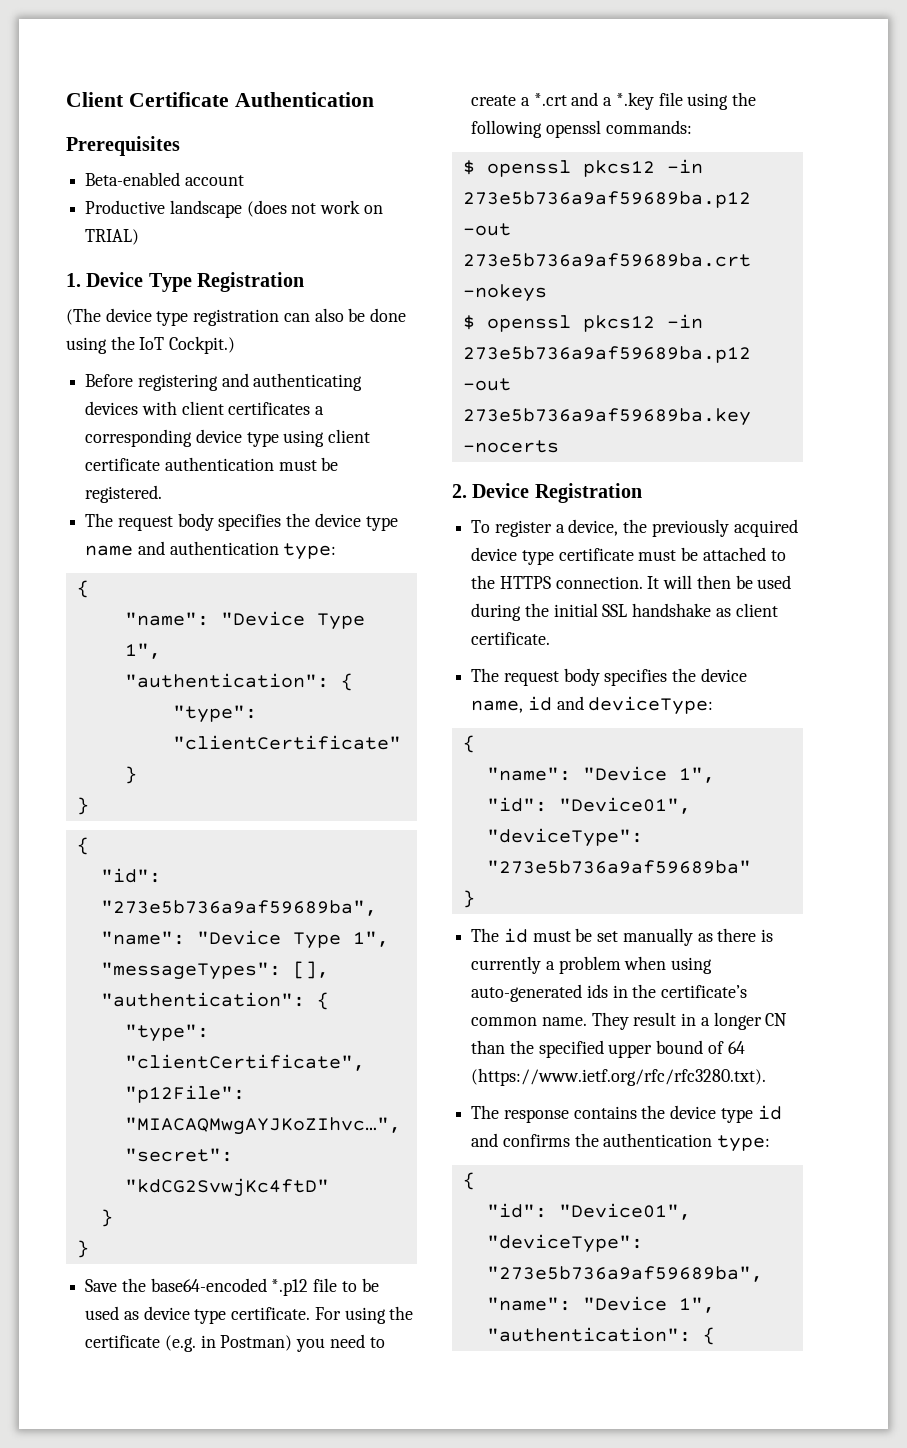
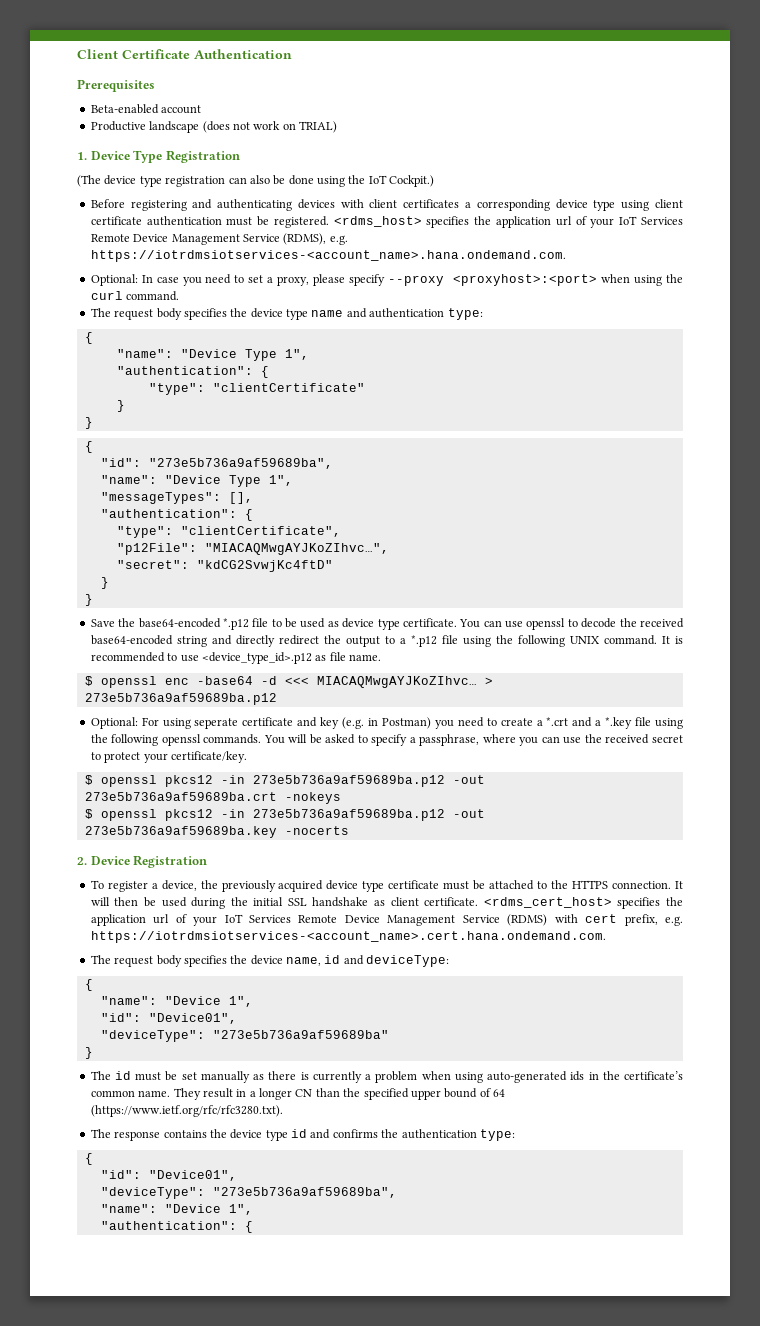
+ <rdms_host> specifies the application url of your IoT Services Remote Device Management Service (RDMS), e.g. https://iotrdmsiotservices-<account_name>.hana.ondemand.com.
+ Optional: In case you need to set a proxy, please specify --proxy <proxyhost>:<port> when using the curl command.
- For using the certificate (e.g. in Postman) you need to create a *.crt and a *.key file using the following openssl commands:
+ You can use openssl to decode the received base64-encoded string and directly redirect the output to a *.p12 file using the following UNIX command. It is recommended to use <device_type_id>.p12 as file name.
+ $ openssl enc -base64 -d <<< MIACAQMwgAYJKoZIhvc… > 273e5b736a9af59689ba.p12
+ Optional: For using seperate certificate and key (e.g. in Postman) you need to create a *.crt and a *.key file using the following openssl commands. You will be asked to specify a passphrase, where you can use the received secret to protect your certificate/key.
+ <rdms_cert_host> specifies the application url of your IoT Services Remote Device Management Service (RDMS) with cert prefix, e.g. https://iotrdmsiotservices-<account_name>.cert.hana.ondemand.com.

